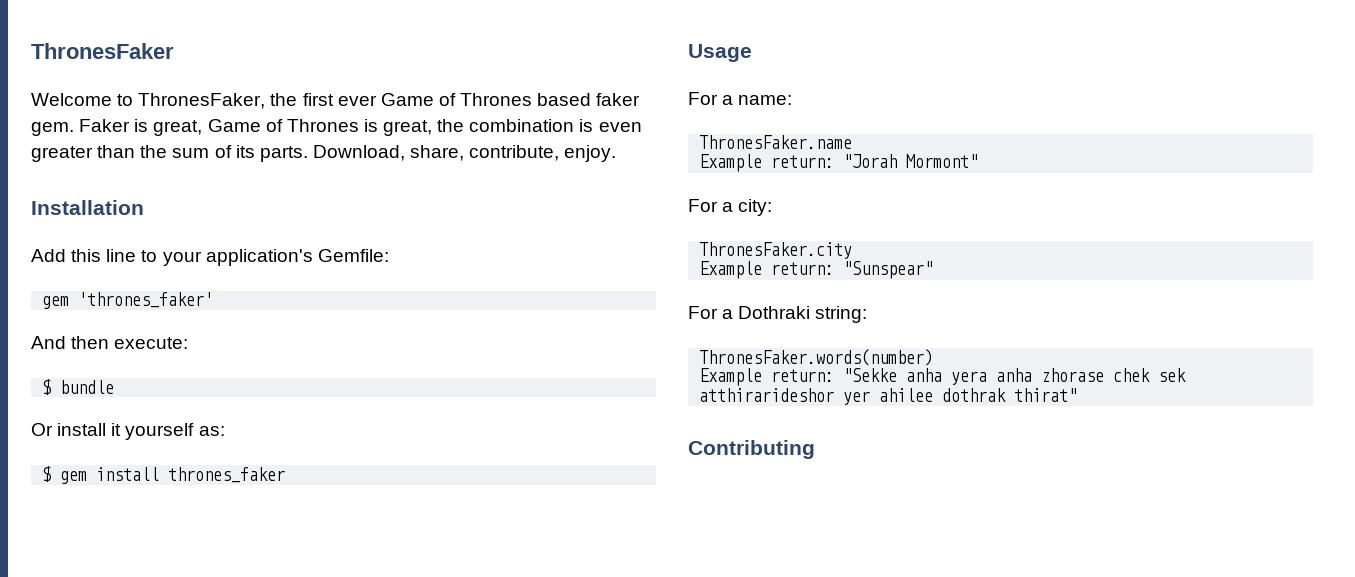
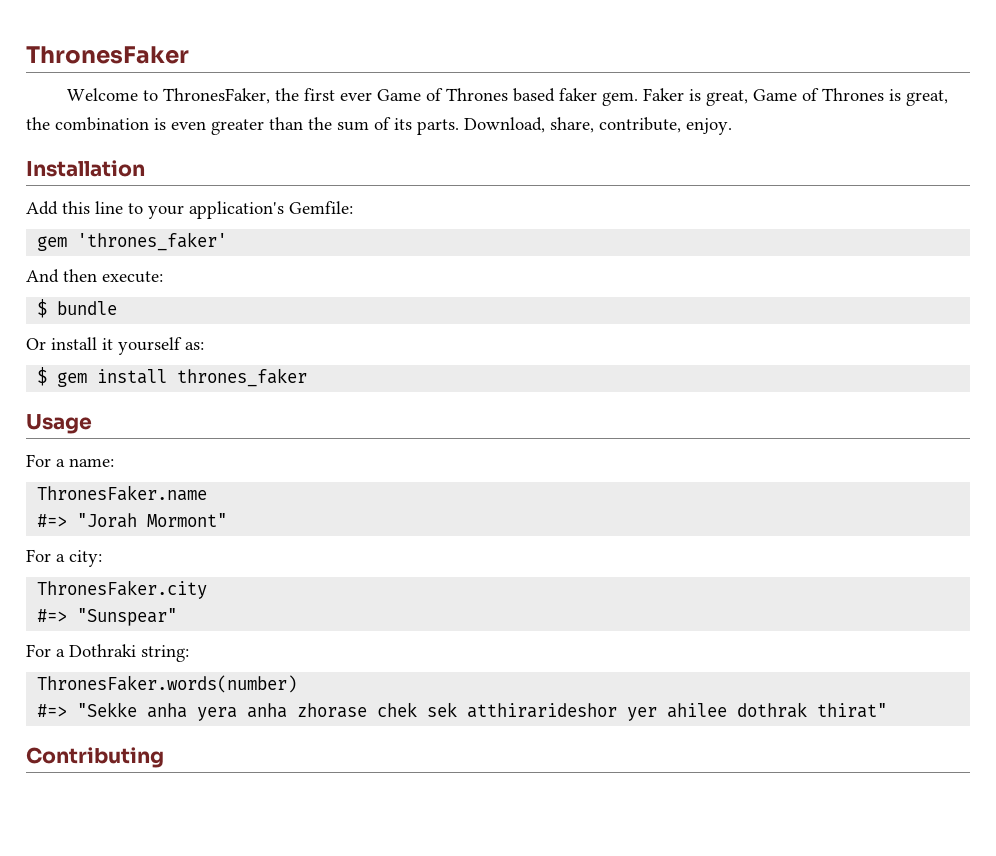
- Example return: "Jorah Mormont"
+ #=> "Jorah Mormont"
- Example return: "Sunspear"
+ #=> "Sunspear"
- Example return: "Sekke anha yera anha zhorase chek sek atthirarideshor yer ahilee dothrak thirat"
+ #=> "Sekke anha yera anha zhorase chek sek atthirarideshor yer ahilee dothrak thirat"

